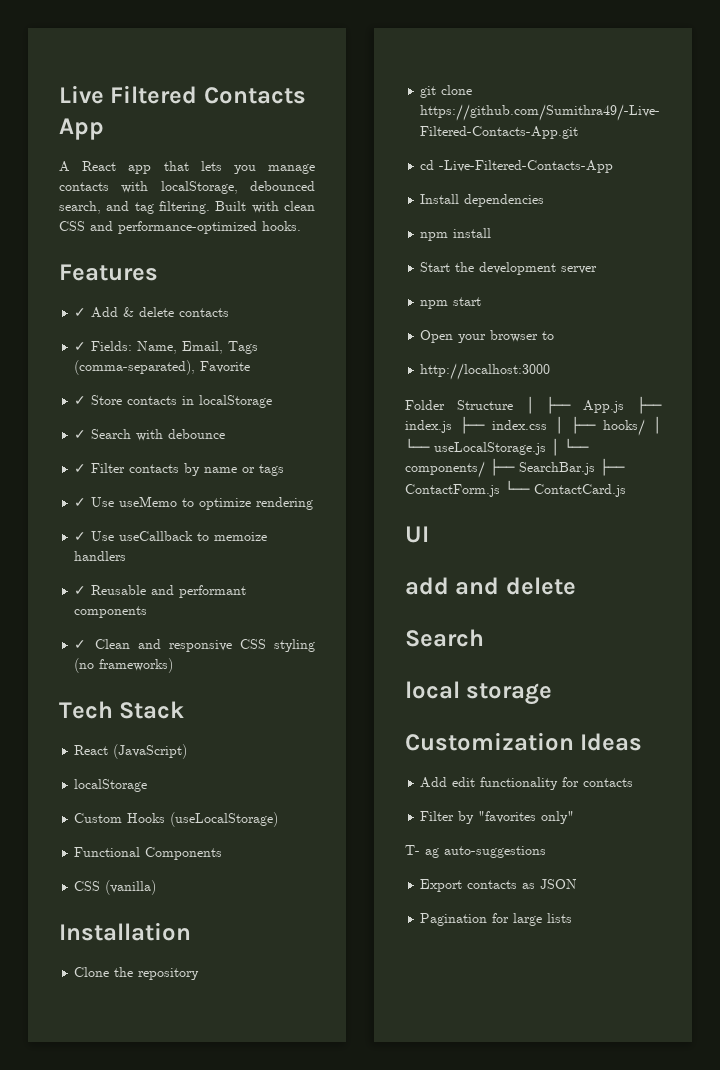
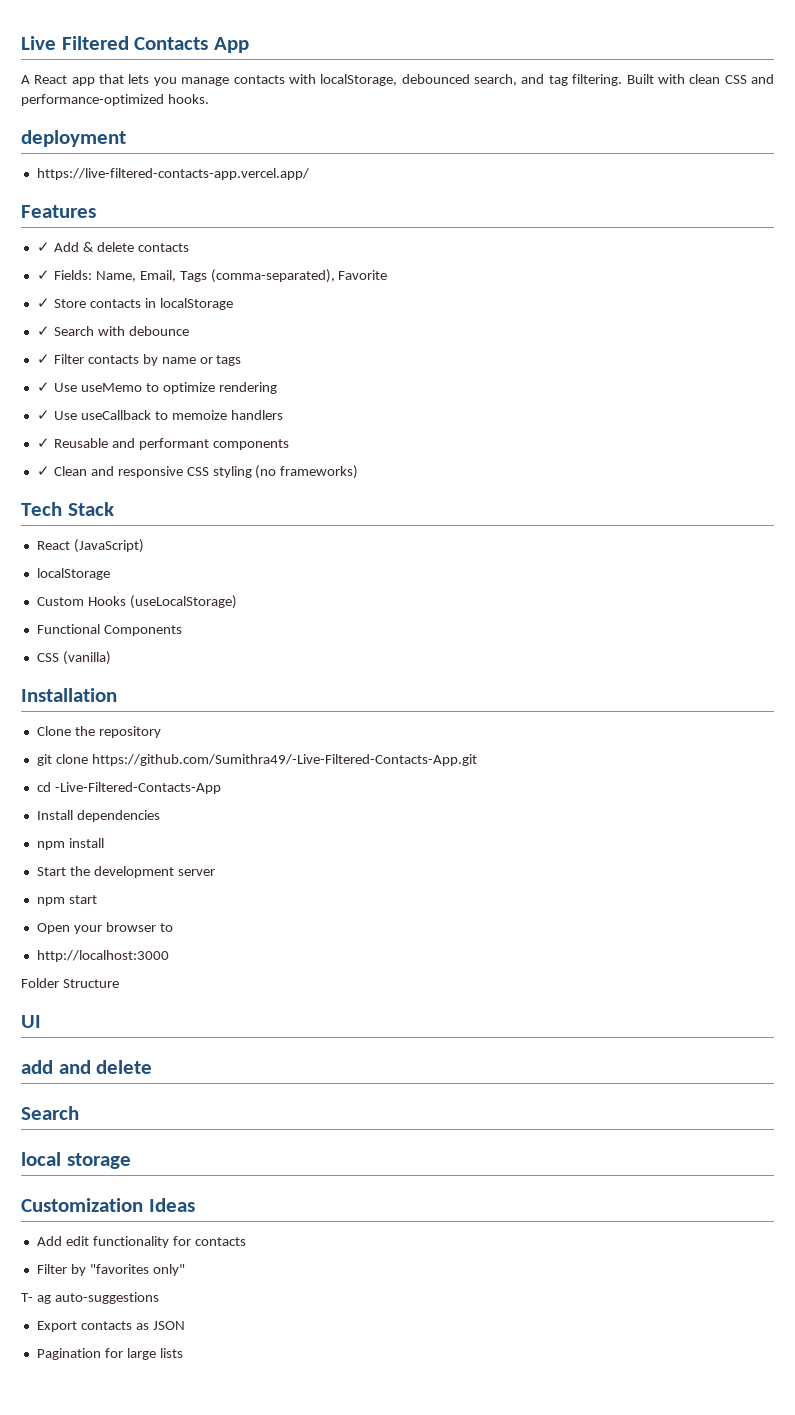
+ deployment
+ https://live-filtered-contacts-app.vercel.app/
- Folder Structure │ ├── App.js ├── index.js ├── index.css │ ├── hooks/ │ └── useLocalStorage.js │ └── components/ ├── SearchBar.js ├── ContactForm.js └── ContactCard.js
+ Folder Structure

